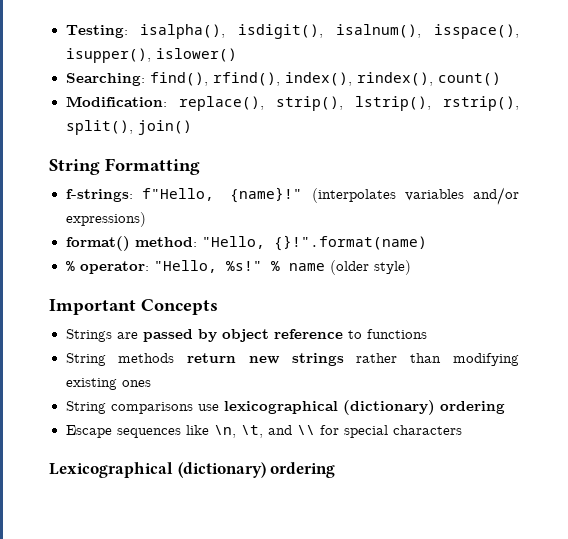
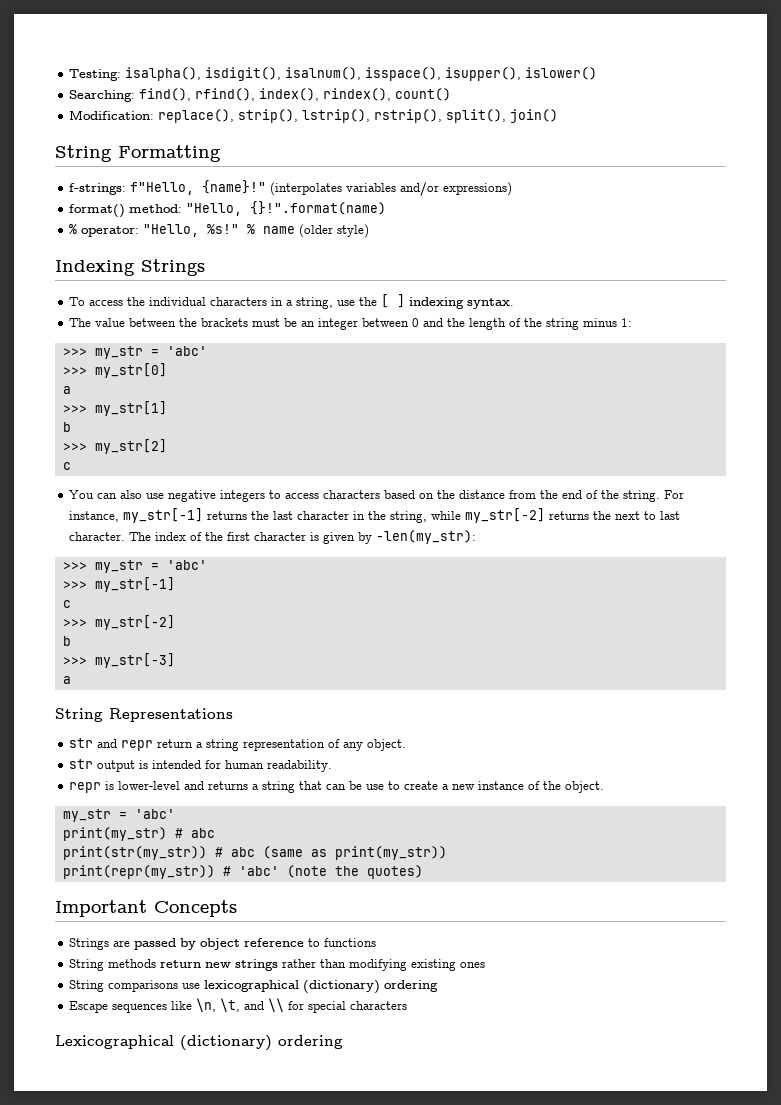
+ Indexing Strings
+ To access the individual characters in a string, use the [ ] indexing syntax.
+ The value between the brackets must be an integer between 0 and the length of the string minus 1:
+ >>> my_str = 'abc'
+ >>> my_str[0]
+ a
+ >>> my_str[1]
+ b
+ >>> my_str[2]
+ c
+ You can also use negative integers to access characters based on the distance from the end of the string. For instance, my_str[-1] returns the last character in the string, while my_str[-2] returns the next to last character. The index of the first character is given by -len(my_str):
+ >>> my_str = 'abc'
+ >>> my_str[-1]
+ c
+ >>> my_str[-2]
+ b
+ >>> my_str[-3]
+ a
+ String Representations
+ str and repr return a string representation of any object.
+ str output is intended for human readability.
+ repr is lower-level and returns a string that can be use to create a new instance of the object.
+ my_str = 'abc'
+ print(my_str) # abc
+ print(str(my_str)) # abc (same as print(my_str))
+ print(repr(my_str)) # 'abc' (note the quotes)

